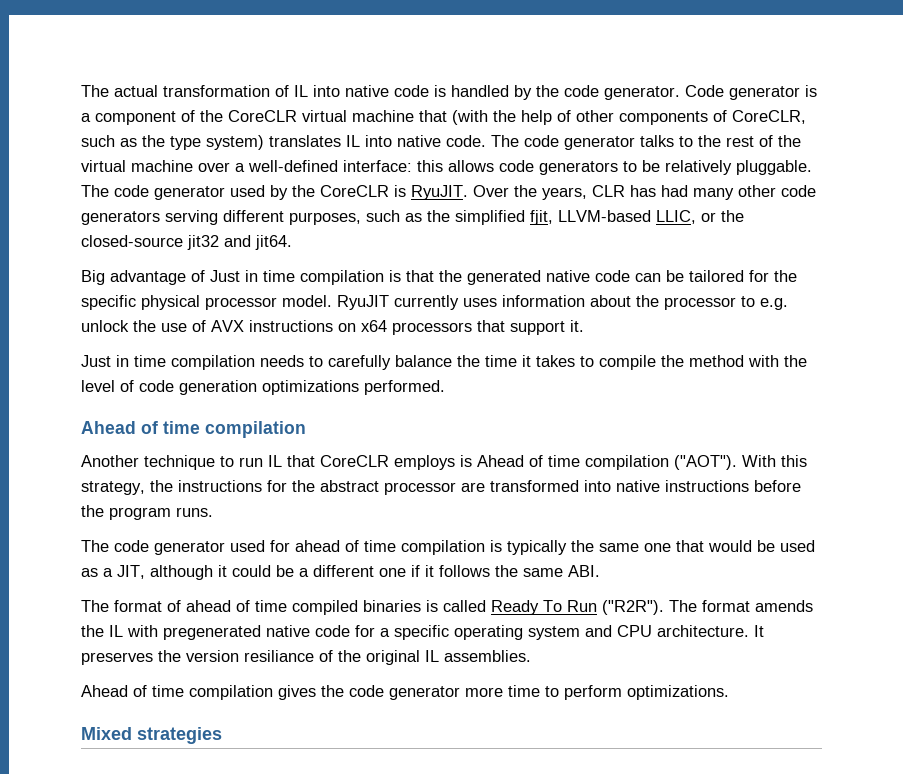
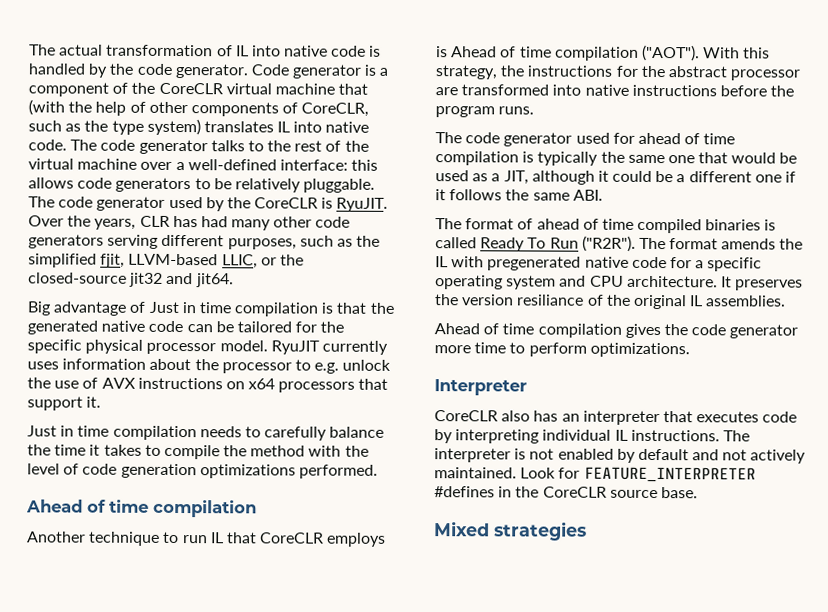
+ Interpreter
+ CoreCLR also has an interpreter that executes code by interpreting individual IL instructions. The interpreter is not enabled by default and not actively maintained. Look for FEATURE_INTERPRETER #defines in the CoreCLR source base.

